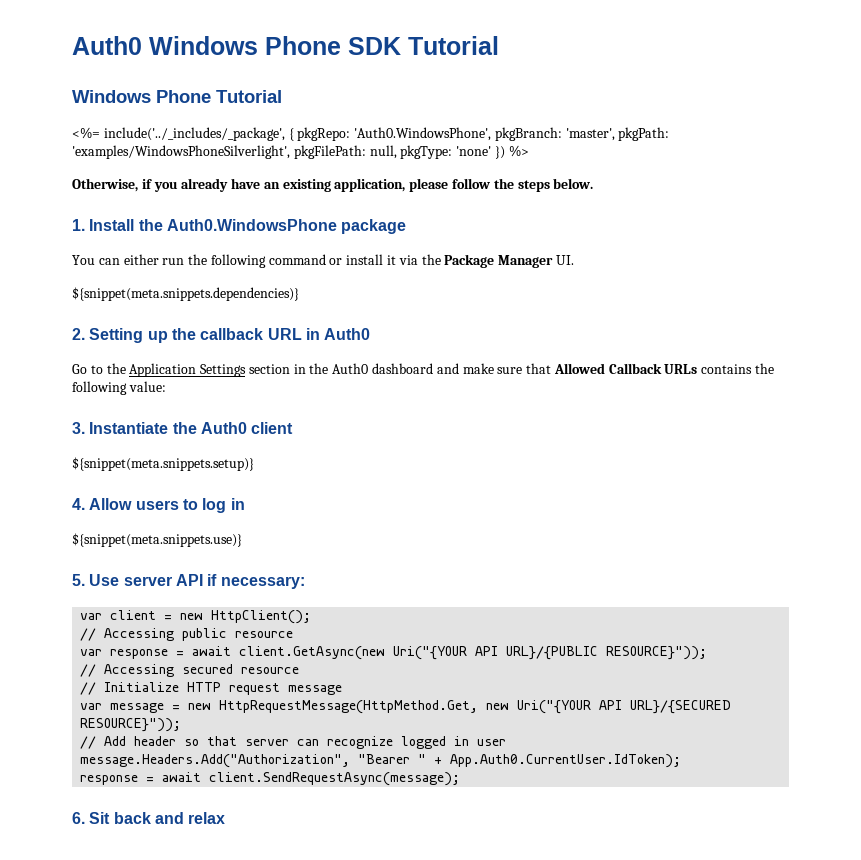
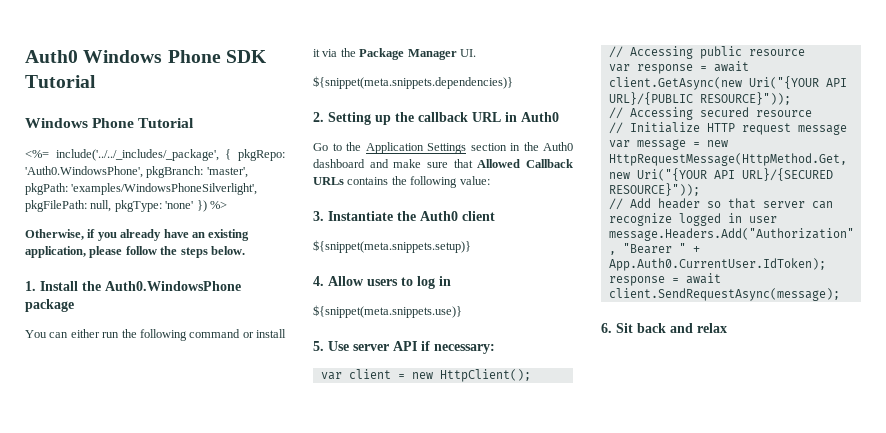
- <%= include('../_includes/_package', { pkgRepo: 'Auth0.WindowsPhone', pkgBranch: 'master', pkgPath: 'examples/WindowsPhoneSilverlight', pkgFilePath: null, pkgType: 'none' }) %>
+ <%= include('../../_includes/_package', { pkgRepo: 'Auth0.WindowsPhone', pkgBranch: 'master', pkgPath: 'examples/WindowsPhoneSilverlight', pkgFilePath: null, pkgType: 'none' }) %>

